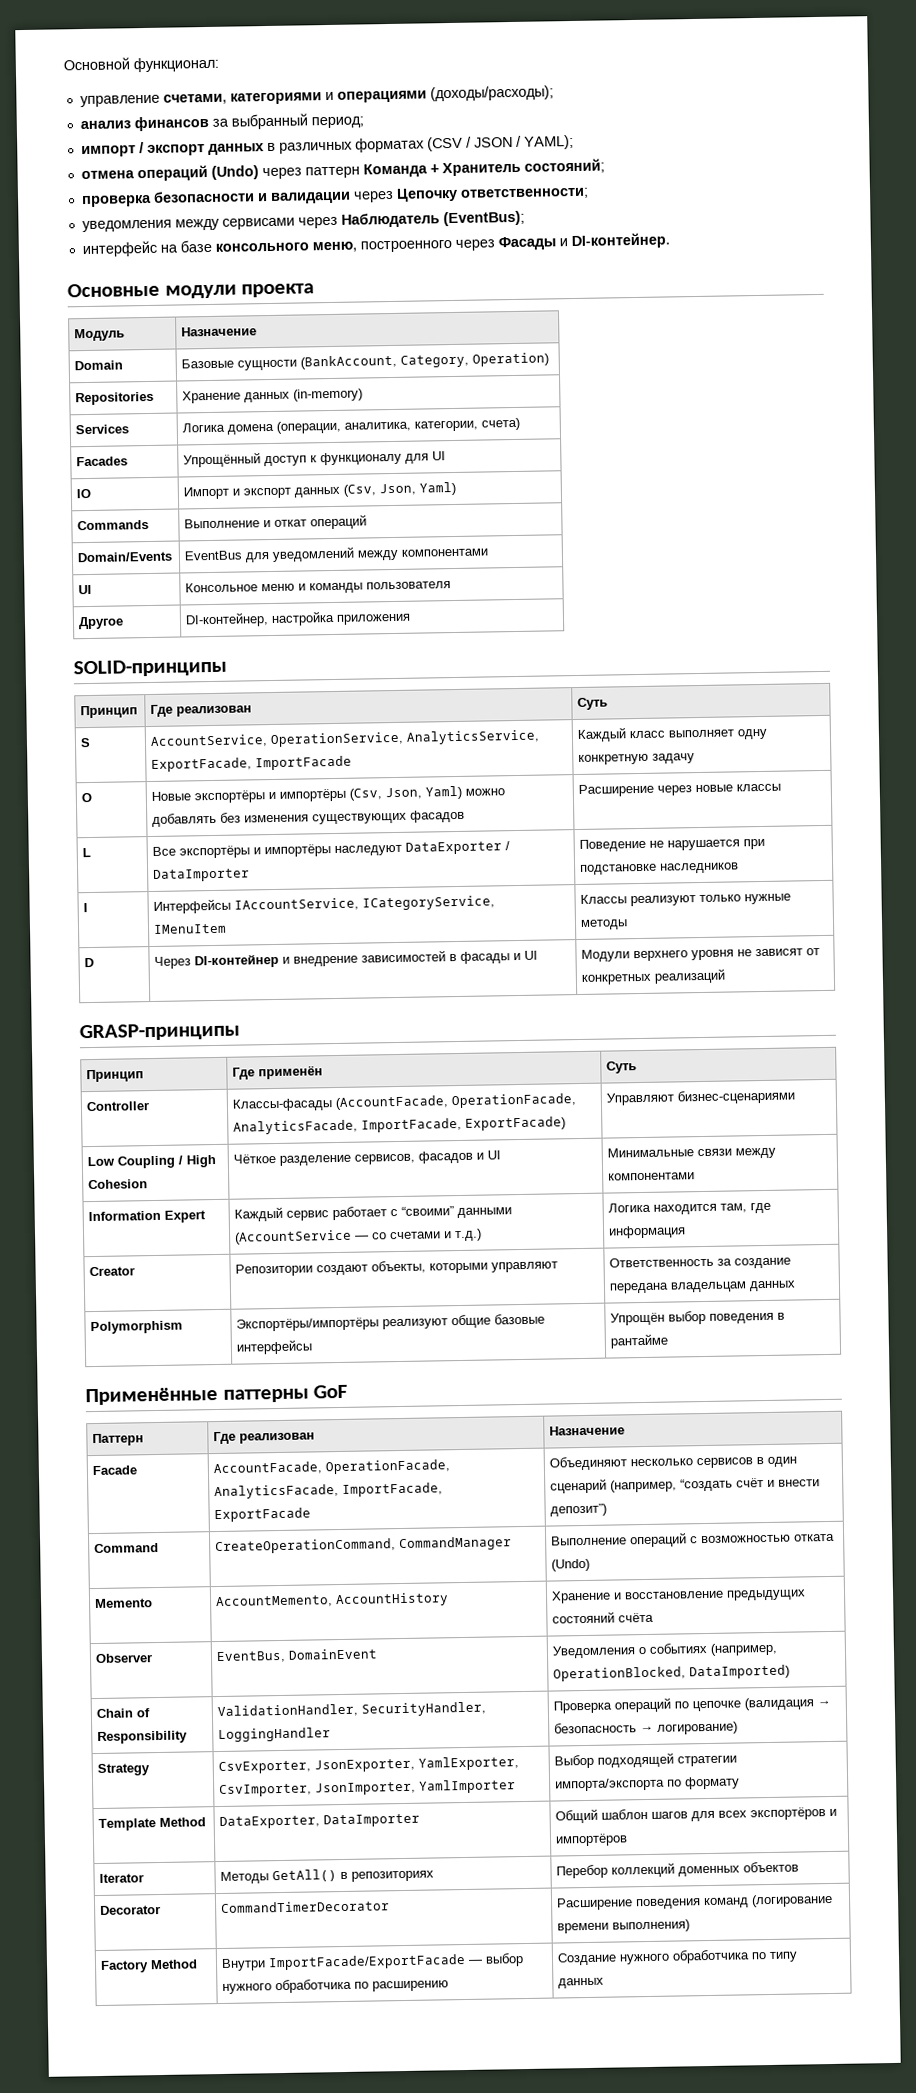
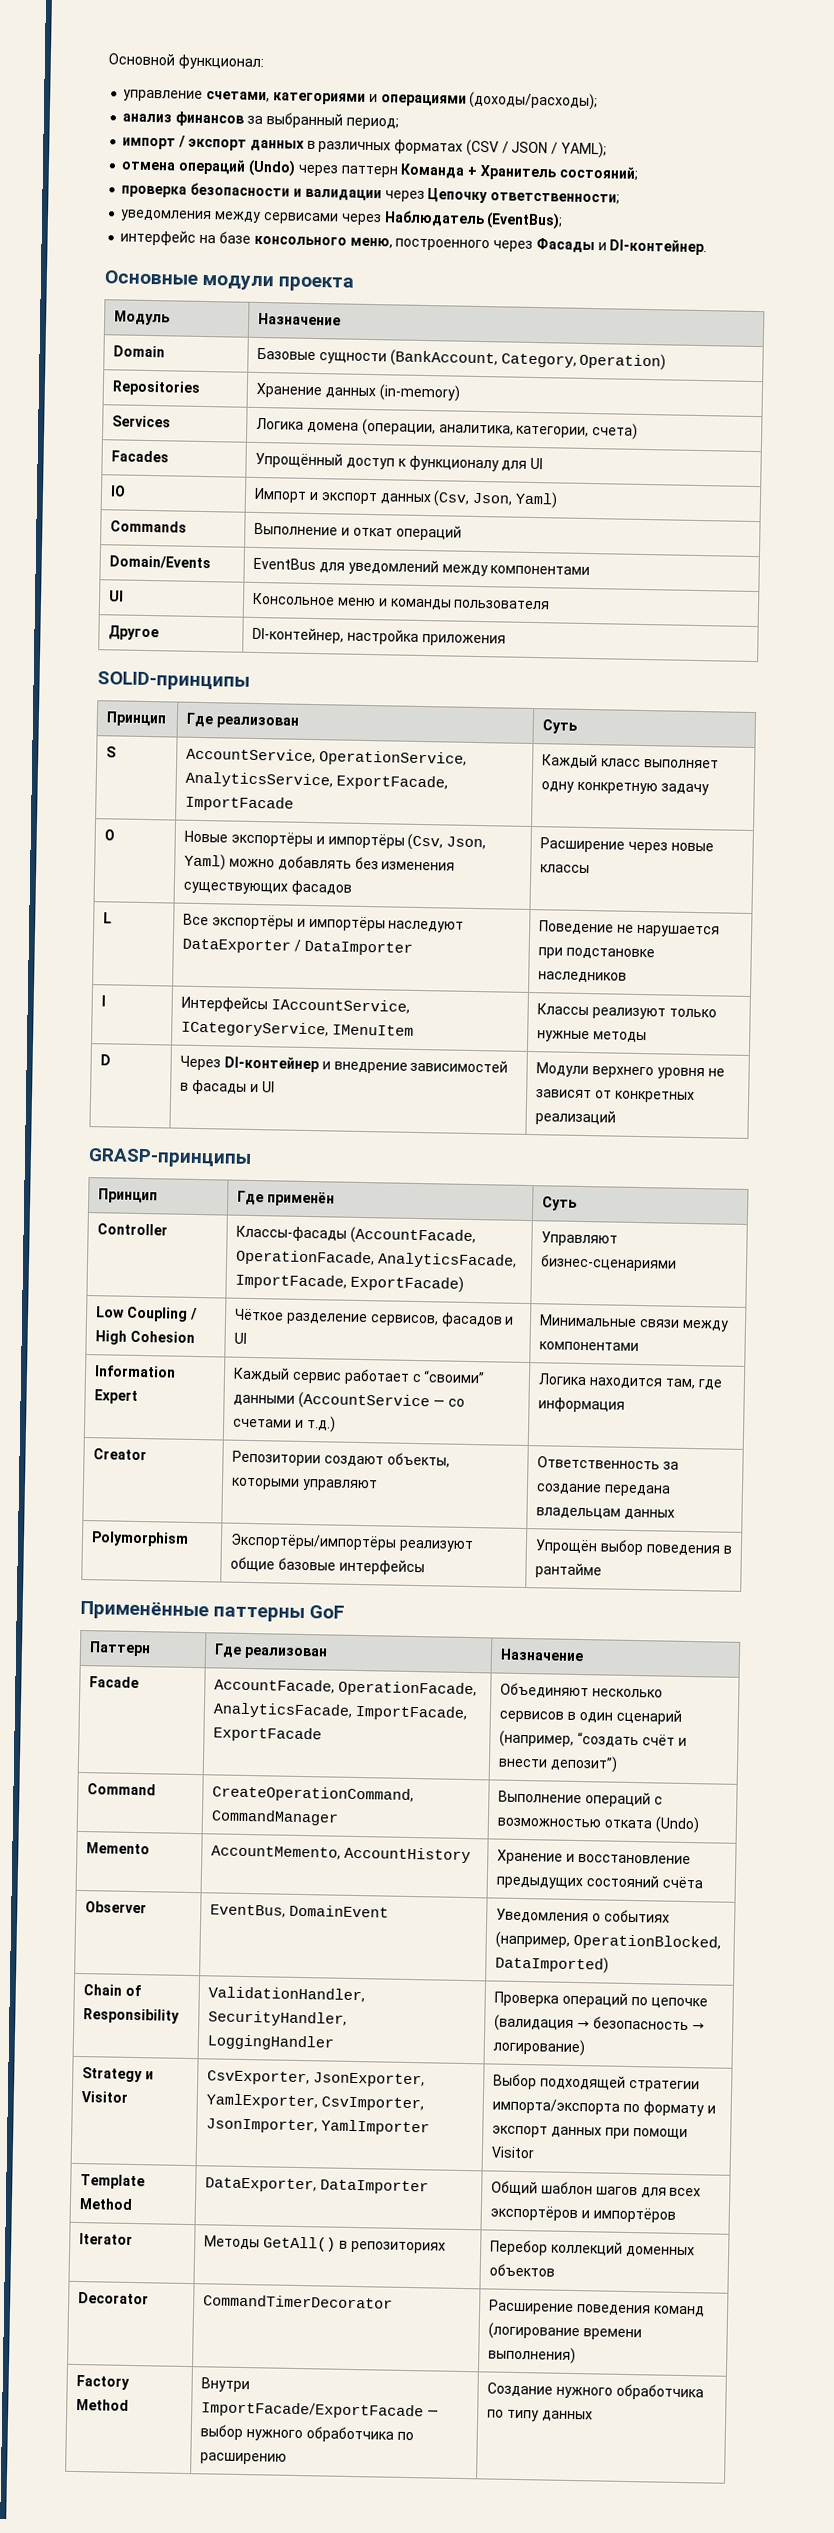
- Strategy | CsvExporter, JsonExporter, YamlExporter, CsvImporter, JsonImporter, YamlImporter | Выбор подходящей стратегии импорта/экспорта по формату
+ Strategy и Visitor | CsvExporter, JsonExporter, YamlExporter, CsvImporter, JsonImporter, YamlImporter | Выбор подходящей стратегии импорта/экспорта по формату и экспорт данных при помощи Visitor

